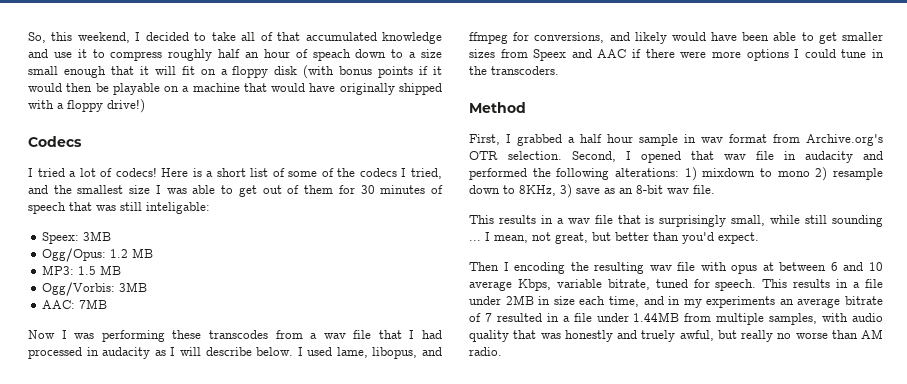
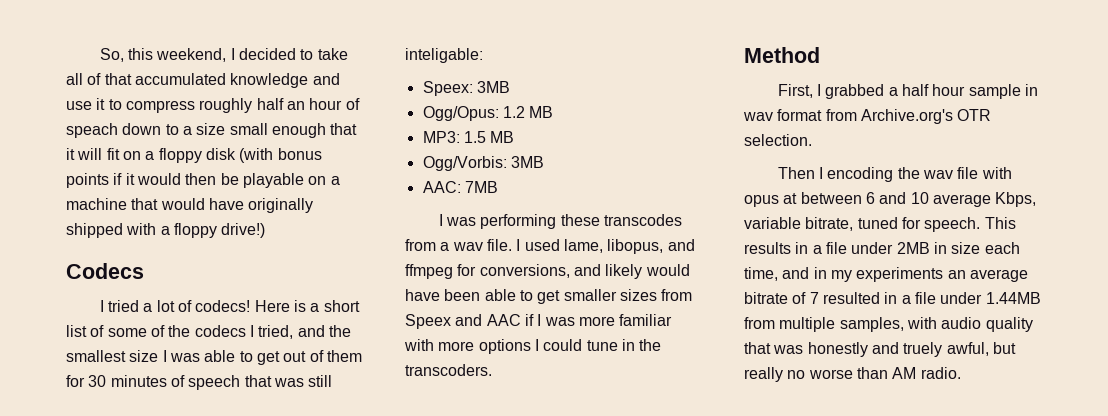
- Now I was performing these transcodes from a wav file that I had processed in audacity as I will describe below.
+ I was performing these transcodes from a wav file.
- I used lame, libopus, and ffmpeg for conversions, and likely would have been able to get smaller sizes from Speex and AAC if there were more options I could tune in the transcoders.
+ I used lame, libopus, and ffmpeg for conversions, and likely would have been able to get smaller sizes from Speex and AAC if I was more familiar with more options I could tune in the transcoders.
- Second, I opened that wav file in audacity and performed the following alterations: 1) mixdown to mono 2) resample down to 8KHz, 3) save as an 8-bit wav file.
- This results in a wav file that is surprisingly small, while still sounding ... I mean, not great, but better than you'd expect.
- Then I encoding the resulting wav file with opus at between 6 and 10 average Kbps, variable bitrate, tuned for speech.
+ Then I encoding the wav file with opus at between 6 and 10 average Kbps, variable bitrate, tuned for speech.

